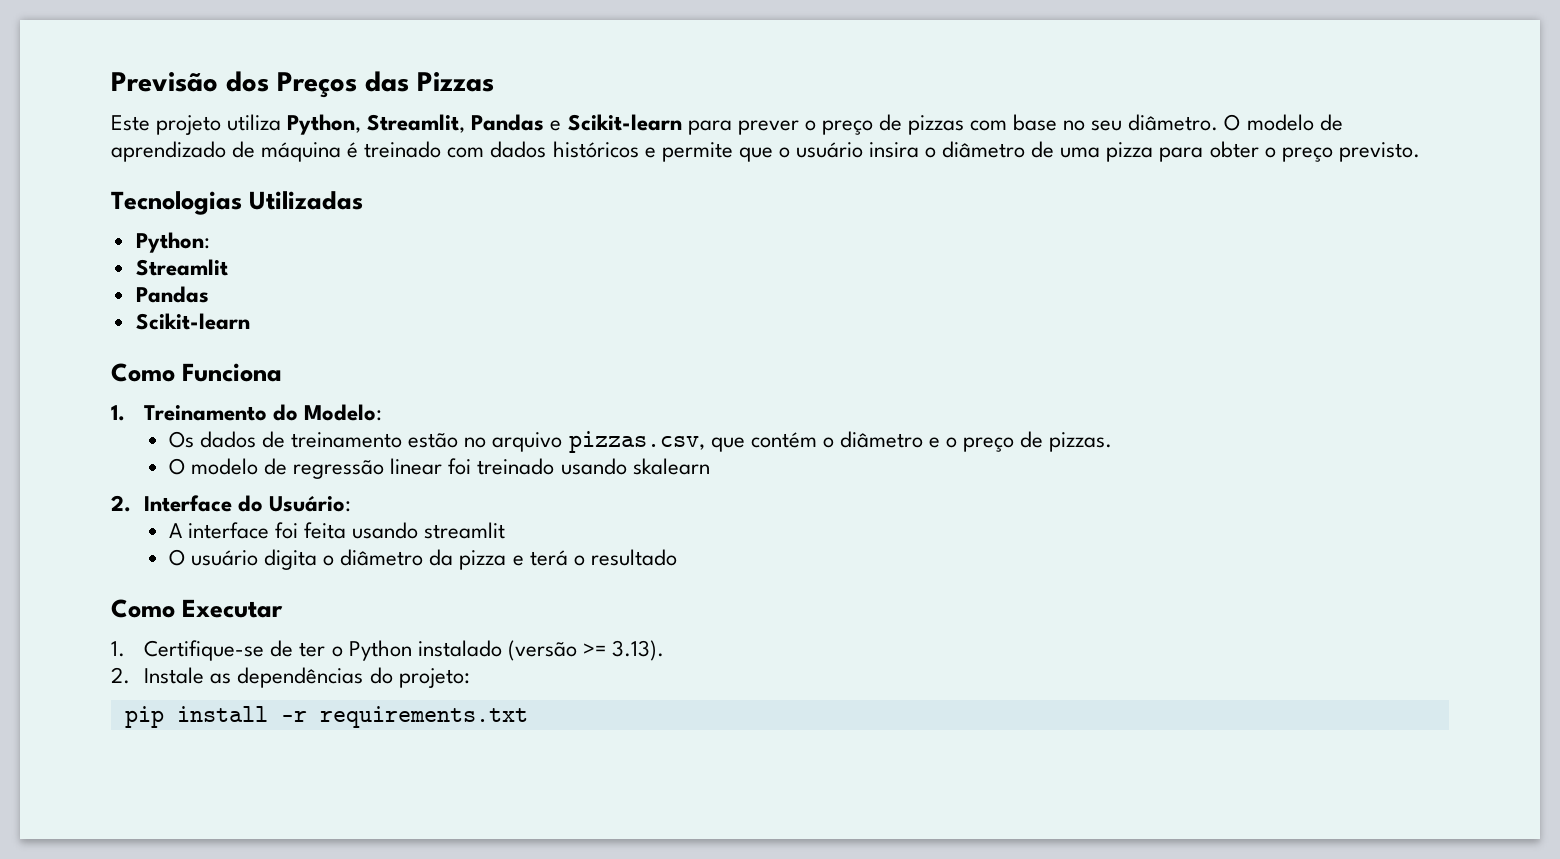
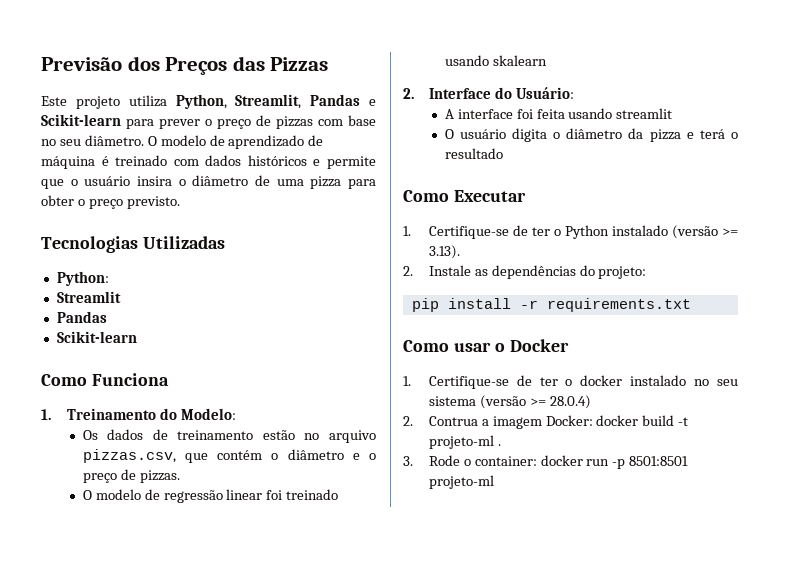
+ Como usar o Docker
+ 1. Certifique-se de ter o docker instalado no seu sistema (versão >= 28.0.4)
+ 2. Contrua a imagem Docker: docker build -t projeto-ml .
+ 3. Rode o container: docker run -p 8501:8501 projeto-ml

